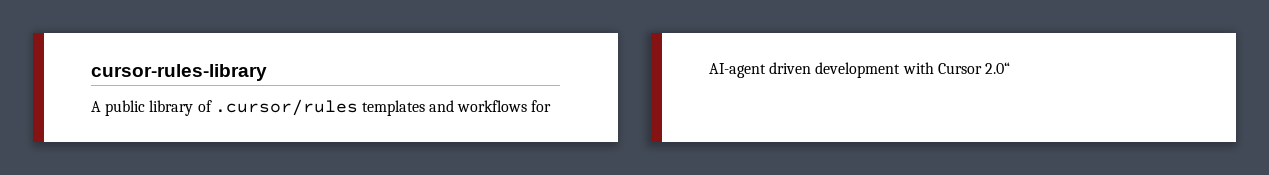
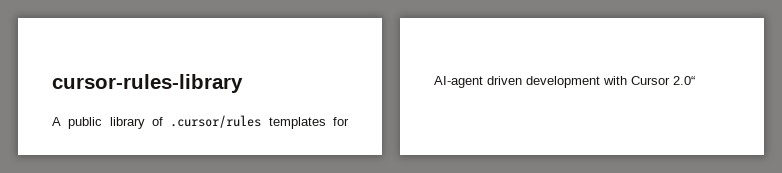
- A public library of .cursor/rules templates and workflows for AI-agent driven development with Cursor 2.0“
+ A public library of .cursor/rules templates for AI-agent driven development with Cursor 2.0“

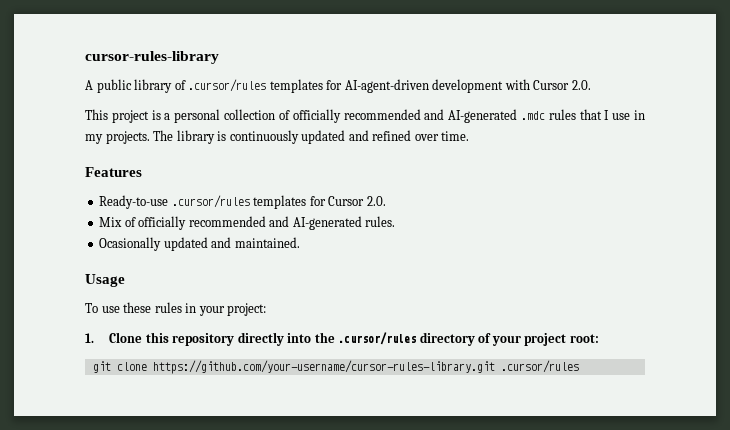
- A public library of .cursor/rules templates for AI-agent driven development with Cursor 2.0“
+ A public library of .cursor/rules templates for AI-agent-driven development with Cursor 2.0.
+ This project is a personal collection of officially recommended and AI-generated .mdc rules that I use in my projects. The library is continuously updated and refined over time.
+ Features
+ Ready-to-use .cursor/rules templates for Cursor 2.0.
+ Mix of officially recommended and AI-generated rules.
+ Ocasionally updated and maintained.
+ Usage
+ To use these rules in your project:
+ 1. Clone this repository directly into the .cursor/rules directory of your project root:
+ git clone https://github.com/your-username/cursor-rules-library.git .cursor/rules

